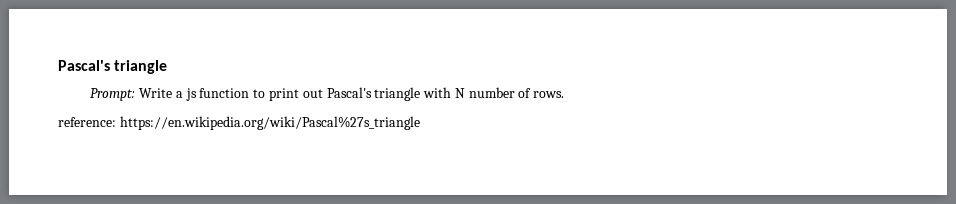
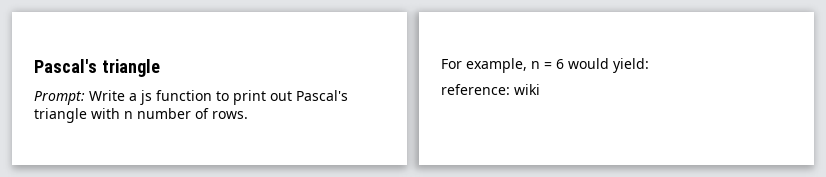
- Prompt: Write a js function to print out Pascal's triangle with N number of rows.
+ Prompt: Write a js function to print out Pascal's triangle with n number of rows.
+ For example, n = 6 would yield:
- reference: https://en.wikipedia.org/wiki/Pascal%27s_triangle
+ reference: wiki

